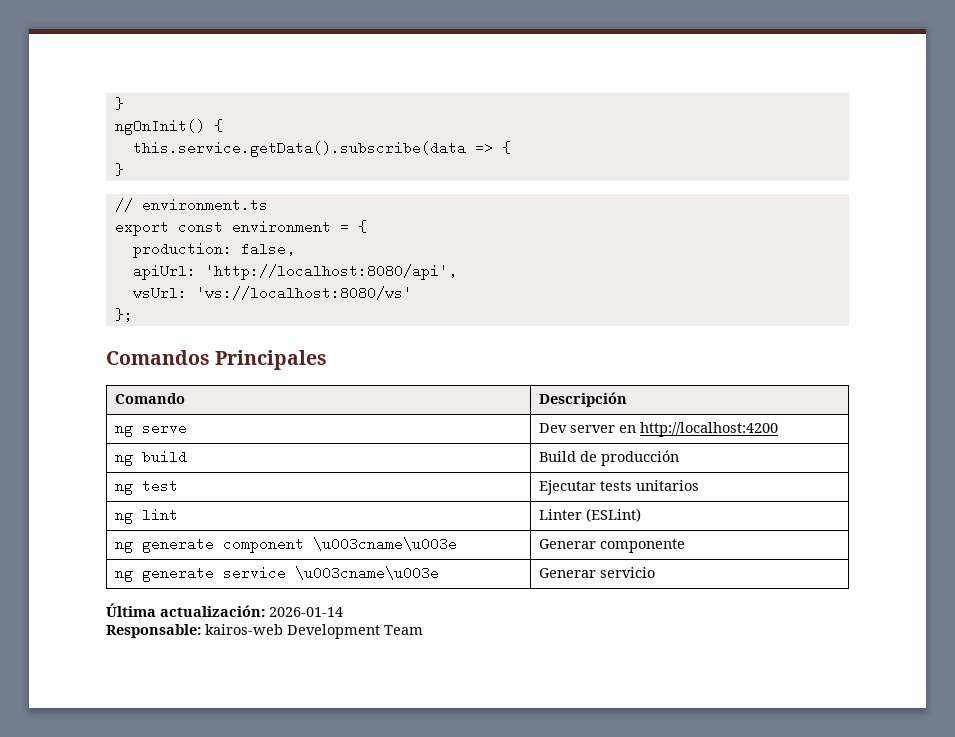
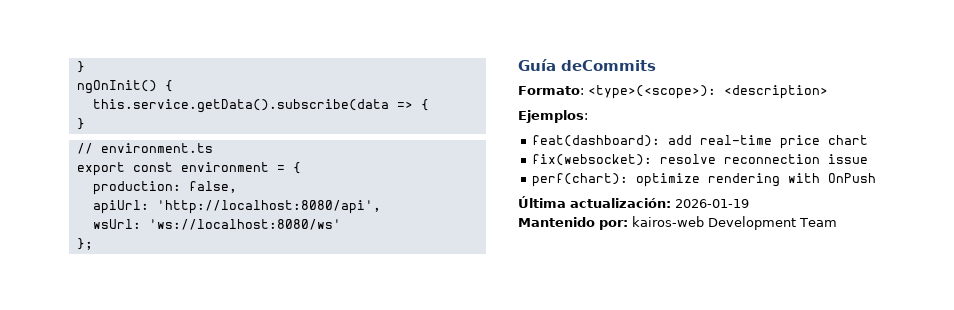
- Comandos Principales
- Comando | Descripción
- ng serve | Dev server en http://localhost:4200
- ng build | Build de producción
- ng test | Ejecutar tests unitarios
- ng lint | Linter (ESLint)
- ng generate component \u003cname\u003e | Generar componente
- ng generate service \u003cname\u003e | Generar servicio
+ Guía deCommits
+ Formato: <type>(<scope>): <description>
+ Ejemplos:
+ feat(dashboard): add real-time price chart
+ fix(websocket): resolve reconnection issue
+ perf(chart): optimize rendering with OnPush
- Última actualización: 2026-01-14
- Responsable: kairos-web Development Team
+ Última actualización: 2026-01-19
+ Mantenido por: kairos-web Development Team

